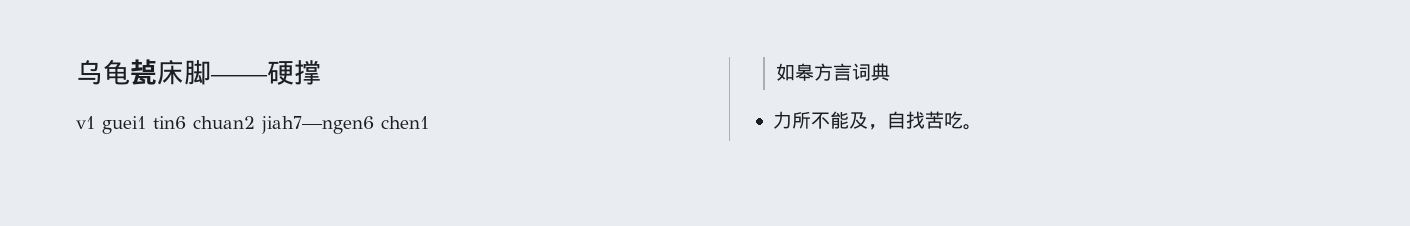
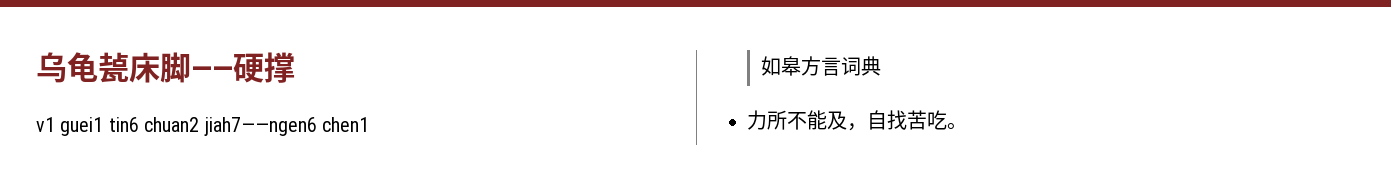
- v1 guei1 tin6 chuan2 jiah7—ngen6 chen1
+ v1 guei1 tin6 chuan2 jiah7——ngen6 chen1

